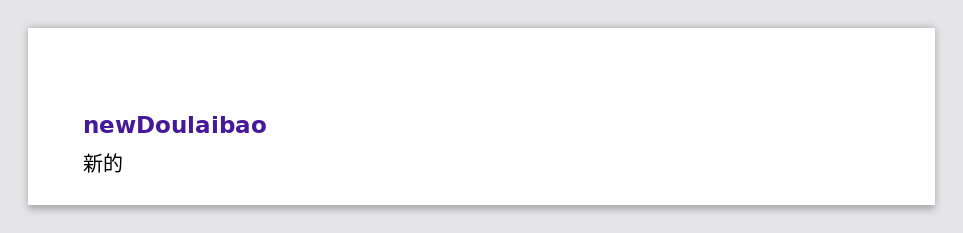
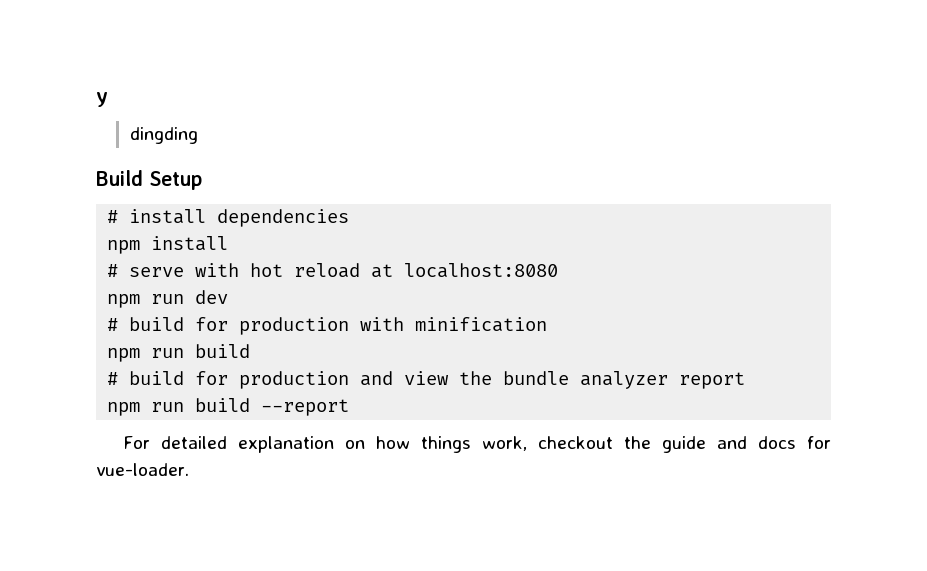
- newDoulaibao
- 新的
+ y
+ dingding
+ Build Setup
+ # install dependencies
+ npm install
+ # serve with hot reload at localhost:8080
+ npm run dev
+ # build for production with minification
+ npm run build
+ # build for production and view the bundle analyzer report
+ npm run build --report
+ For detailed explanation on how things work, checkout the guide and docs for vue-loader.

